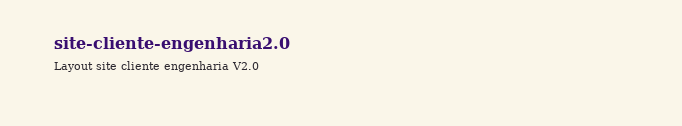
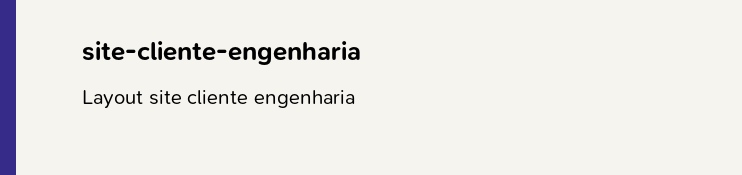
- site-cliente-engenharia2.0
+ site-cliente-engenharia
- Layout site cliente engenharia V2.0
+ Layout site cliente engenharia

